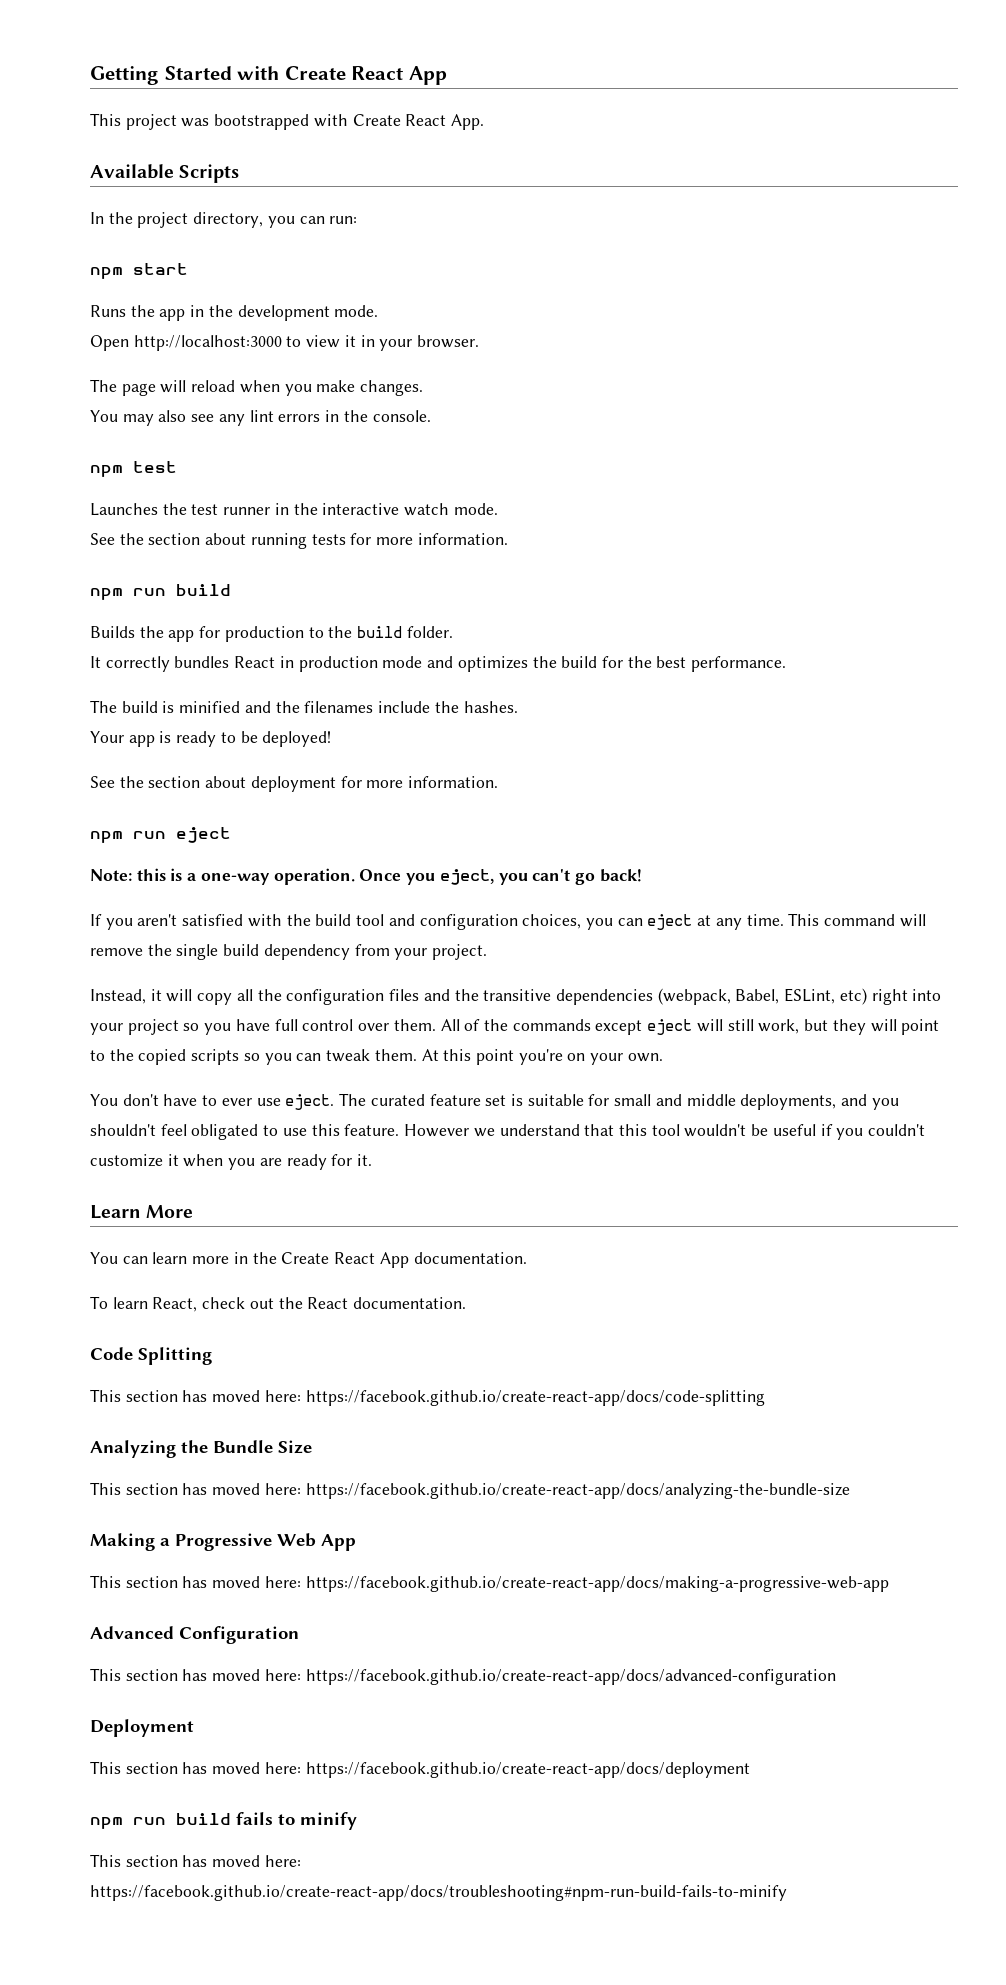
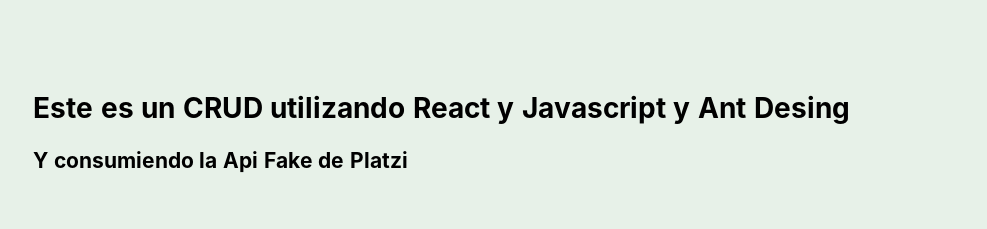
- Getting Started with Create React App
- This project was bootstrapped with Create React App.
- Available Scripts
- In the project directory, you can run:
- npm start
- Runs the app in the development mode.
- Open http://localhost:3000 to view it in your browser.
- The page will reload when you make changes.
- You may also see any lint errors in the console.
- npm test
- Launches the test runner in the interactive watch mode.
- See the section about running tests for more information.
- npm run build
- Builds the app for production to the build folder.
- It correctly bundles React in production mode and optimizes the build for the best performance.
- The build is minified and the filenames include the hashes.
- Your app is ready to be deployed!
- See the section about deployment for more information.
- npm run eject
- Note: this is a one-way operation. Once you eject, you can't go back!
- If you aren't satisfied with the build tool and configuration choices, you can eject at any time. This command will remove the single build dependency from your project.
- Instead, it will copy all the configuration files and the transitive dependencies (webpack, Babel, ESLint, etc) right into your project so you have full control over them. All of the commands except eject will still work, but they will point to the copied scripts so you can tweak them. At this point you're on your own.
- You don't have to ever use eject. The curated feature set is suitable for small and middle deployments, and you shouldn't feel obligated to use this feature. However we understand that this tool wouldn't be useful if you couldn't customize it when you are ready for it.
- Learn More
- You can learn more in the Create React App documentation.
- To learn React, check out the React documentation.
- Code Splitting
- This section has moved here: https://facebook.github.io/create-react-app/docs/code-splitting
- Analyzing the Bundle Size
- This section has moved here: https://facebook.github.io/create-react-app/docs/analyzing-the-bundle-size
- Making a Progressive Web App
- This section has moved here: https://facebook.github.io/create-react-app/docs/making-a-progressive-web-app
- Advanced Configuration
- This section has moved here: https://facebook.github.io/create-react-app/docs/advanced-configuration
- Deployment
- This section has moved here: https://facebook.github.io/create-react-app/docs/deployment
- npm run build fails to minify
- This section has moved here: https://facebook.github.io/create-react-app/docs/troubleshooting#npm-run-build-fails-to-minify
+ Este es un CRUD utilizando React y Javascript y Ant Desing
+ Y consumiendo la Api Fake de Platzi

